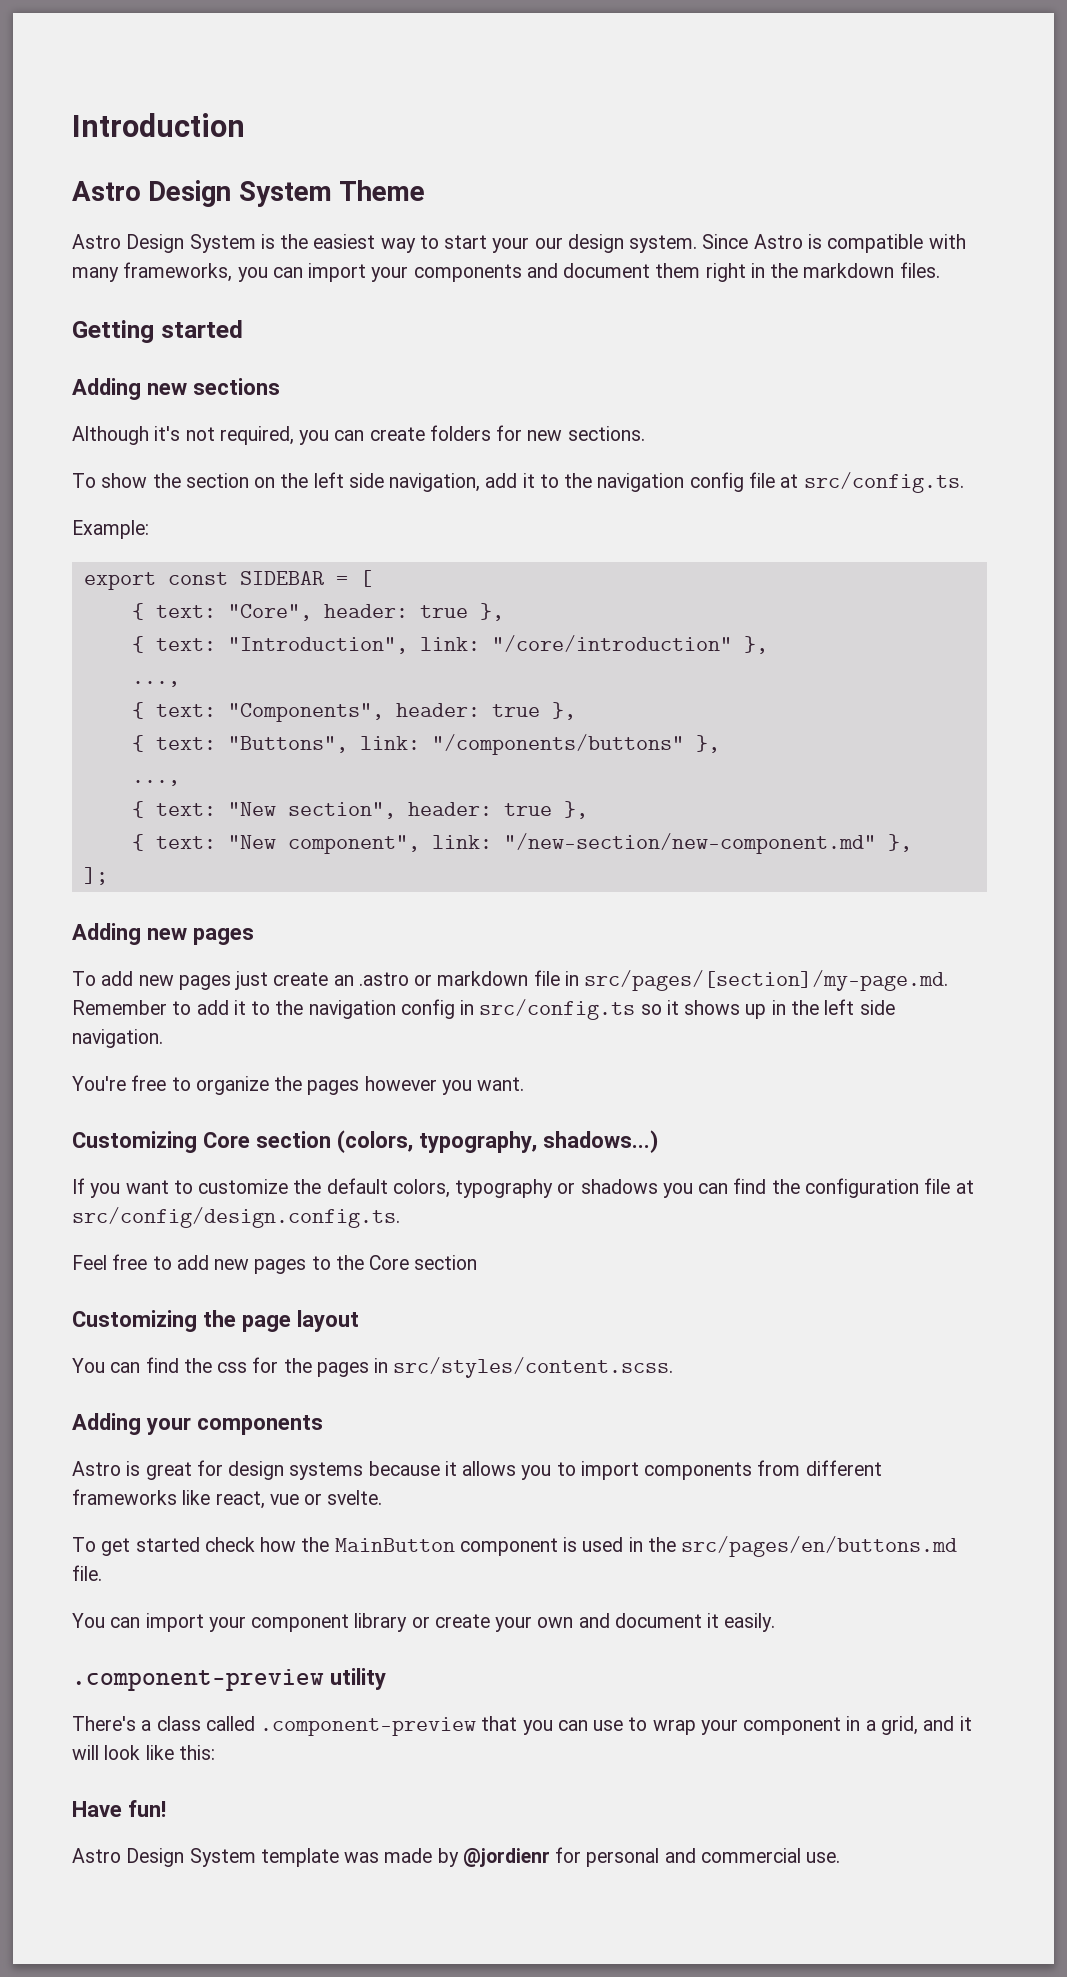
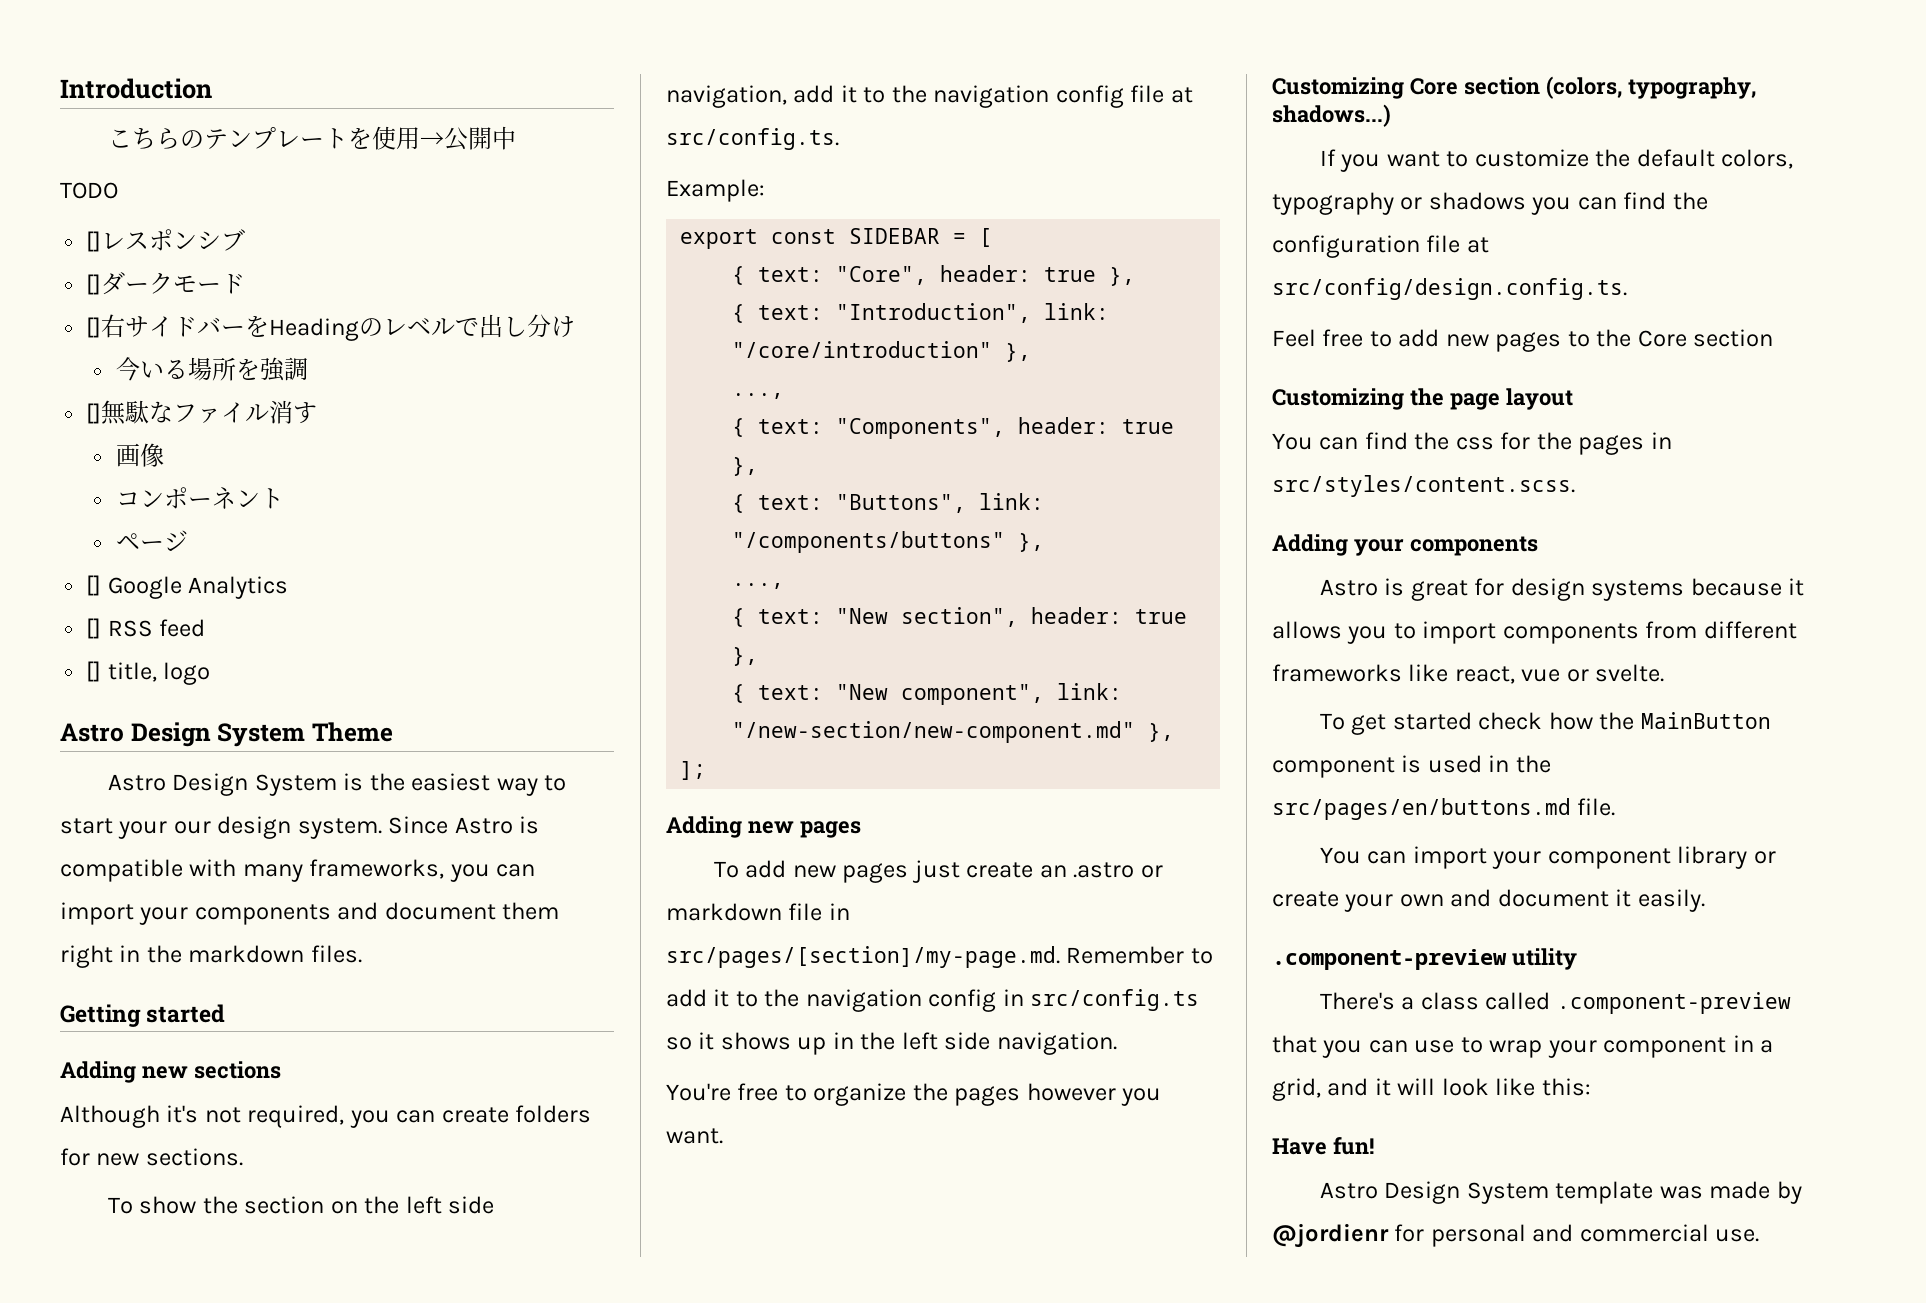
+ こちらのテンプレートを使用→公開中
+ TODO
+ []レスポンシブ
+ []ダークモード
+ []右サイドバーをHeadingのレベルで出し分け
+ 今いる場所を強調
+ []無駄なファイル消す
+ 画像
+ コンポーネント
+ ページ
+ [] Google Analytics
+ [] RSS feed
+ [] title, logo

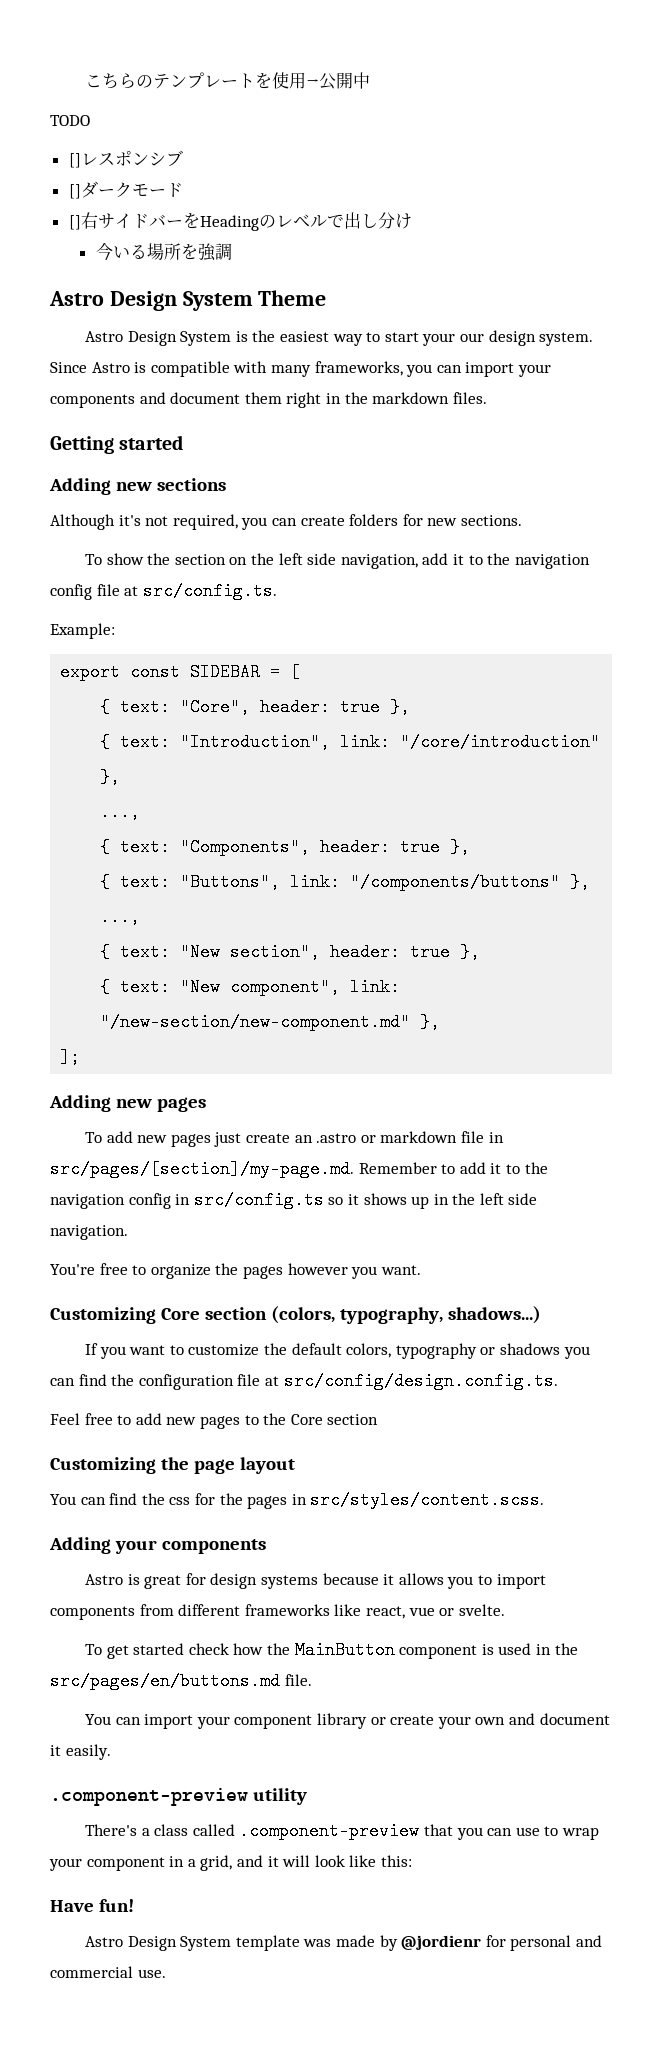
- Introduction
- []無駄なファイル消す
- 画像
- コンポーネント
- ページ
- [] Google Analytics
- [] RSS feed
- [] title, logo

